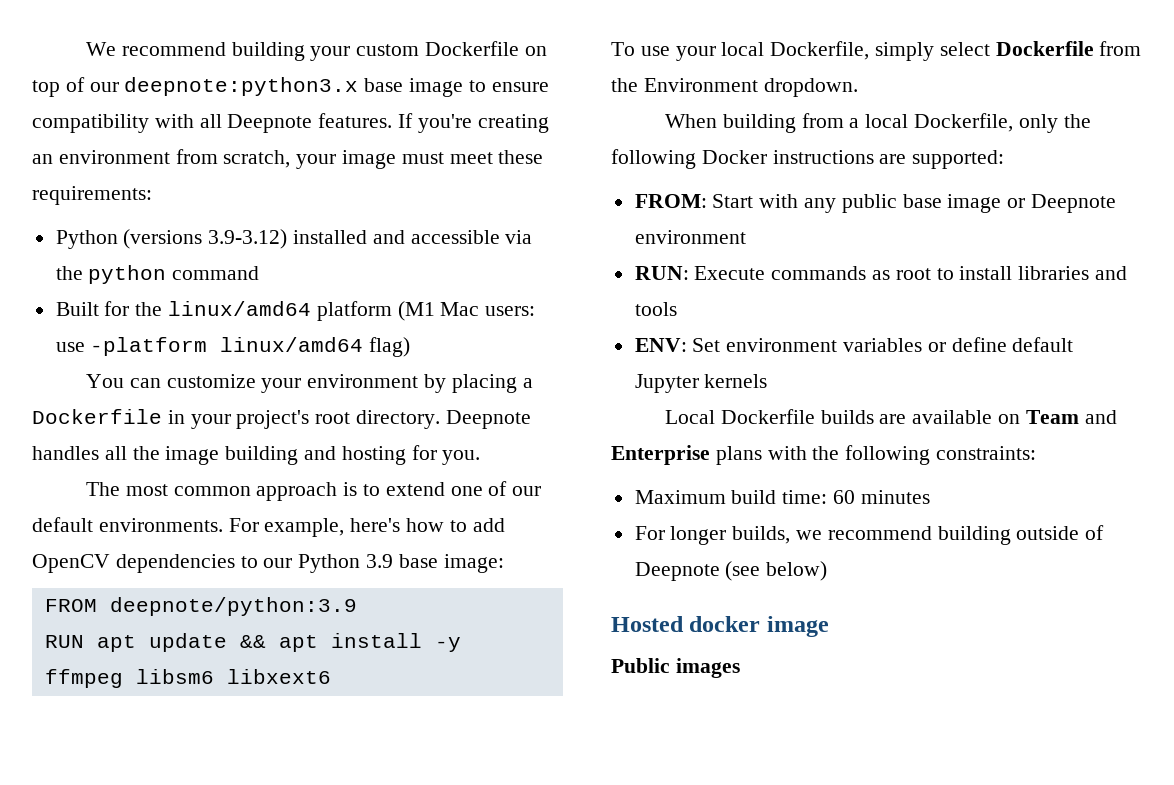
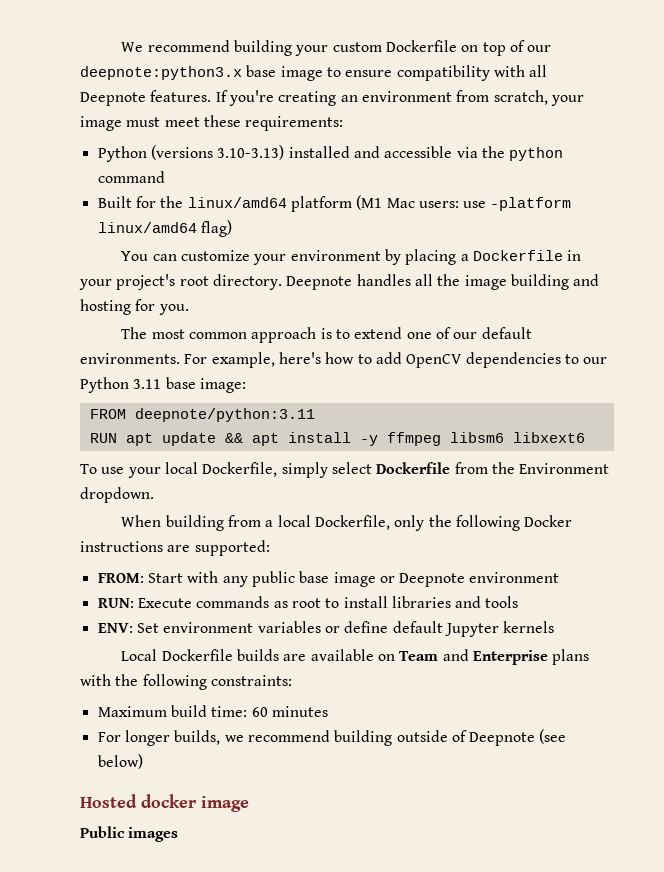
- Python (versions 3.9-3.12) installed and accessible via the python command
+ Python (versions 3.10-3.13) installed and accessible via the python command
- For example, here's how to add OpenCV dependencies to our Python 3.9 base image:
+ For example, here's how to add OpenCV dependencies to our Python 3.11 base image:
- FROM deepnote/python:3.9
+ FROM deepnote/python:3.11

